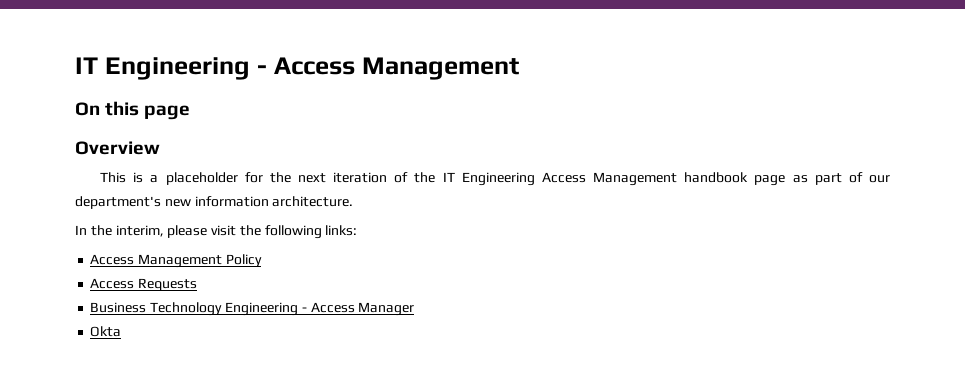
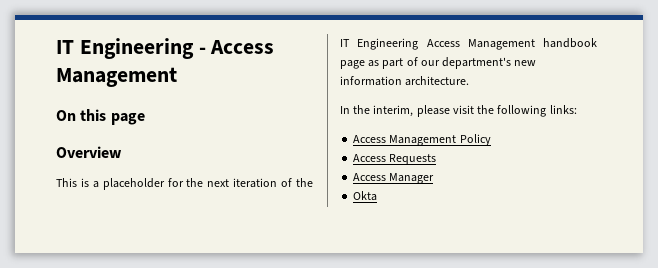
- Business Technology Engineering - Access Manager
+ Access Manager

